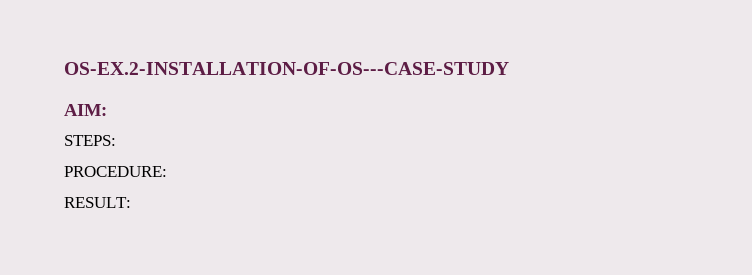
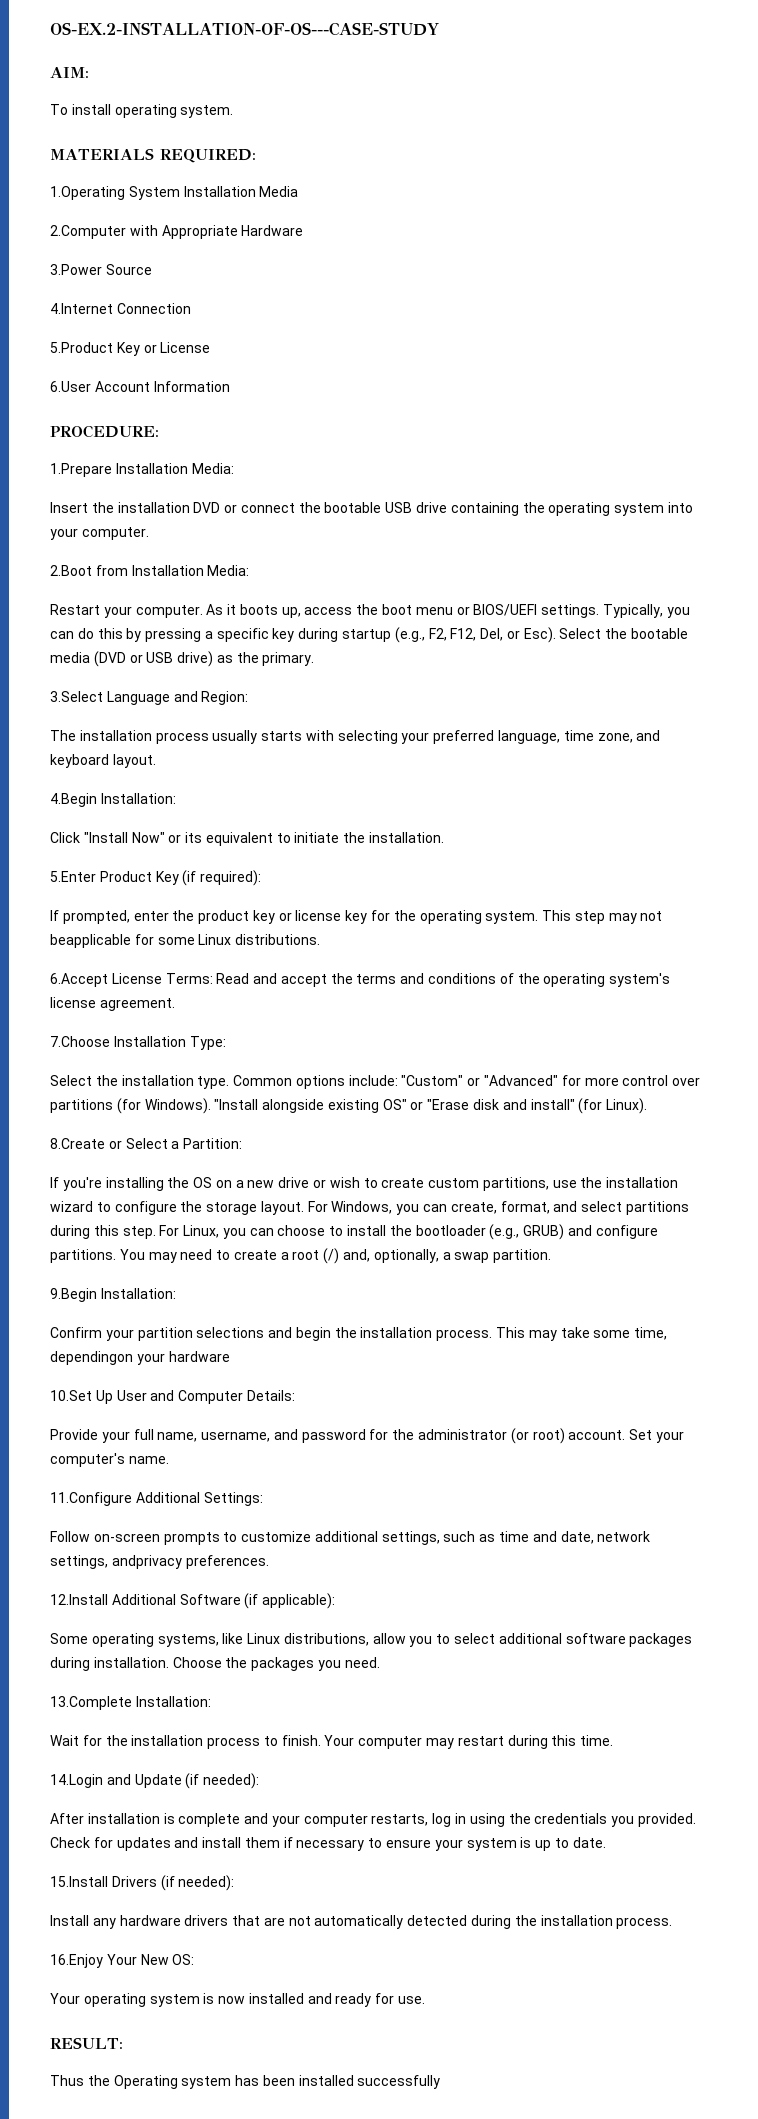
- STEPS:
+ To install operating system.
+ MATERIALS REQUIRED:
+ 1.Operating System Installation Media
+ 2.Computer with Appropriate Hardware
+ 3.Power Source
+ 4.Internet Connection
+ 5.Product Key or License
+ 6.User Account Information
  PROCEDURE:
+ 1.Prepare Installation Media:
+ Insert the installation DVD or connect the bootable USB drive containing the operating system into your computer.
+ 2.Boot from Installation Media:
+ Restart your computer. As it boots up, access the boot menu or BIOS/UEFI settings. Typically, you can do this by pressing a specific key during startup (e.g., F2, F12, Del, or Esc). Select the bootable media (DVD or USB drive) as the primary.
+ 3.Select Language and Region:
+ The installation process usually starts with selecting your preferred language, time zone, and keyboard layout.
+ 4.Begin Installation:
+ Click "Install Now" or its equivalent to initiate the installation.
+ 5.Enter Product Key (if required):
+ If prompted, enter the product key or license key for the operating system. This step may not beapplicable for some Linux distributions.
+ 6.Accept License Terms: Read and accept the terms and conditions of the operating system's license agreement.
+ 7.Choose Installation Type:
+ Select the installation type. Common options include: "Custom" or "Advanced" for more control over partitions (for Windows). "Install alongside existing OS" or "Erase disk and install" (for Linux).
+ 8.Create or Select a Partition:
+ If you're installing the OS on a new drive or wish to create custom partitions, use the installation wizard to configure the storage layout. For Windows, you can create, format, and select partitions during this step. For Linux, you can choose to install the bootloader (e.g., GRUB) and configure partitions. You may need to create a root (/) and, optionally, a swap partition.
+ 9.Begin Installation:
+ Confirm your partition selections and begin the installation process. This may take some time, dependingon your hardware
+ 10.Set Up User and Computer Details:
+ Provide your full name, username, and password for the administrator (or root) account. Set your computer's name.
+ 11.Configure Additional Settings:
+ Follow on-screen prompts to customize additional settings, such as time and date, network settings, andprivacy preferences.
+ 12.Install Additional Software (if applicable):
+ Some operating systems, like Linux distributions, allow you to select additional software packages during installation. Choose the packages you need.
+ 13.Complete Installation:
+ Wait for the installation process to finish. Your computer may restart during this time.
+ 14.Login and Update (if needed):
+ After installation is complete and your computer restarts, log in using the credentials you provided. Check for updates and install them if necessary to ensure your system is up to date.
+ 15.Install Drivers (if needed):
+ Install any hardware drivers that are not automatically detected during the installation process.
+ 16.Enjoy Your New OS:
+ Your operating system is now installed and ready for use.
  RESULT:
+ Thus the Operating system has been installed successfully

